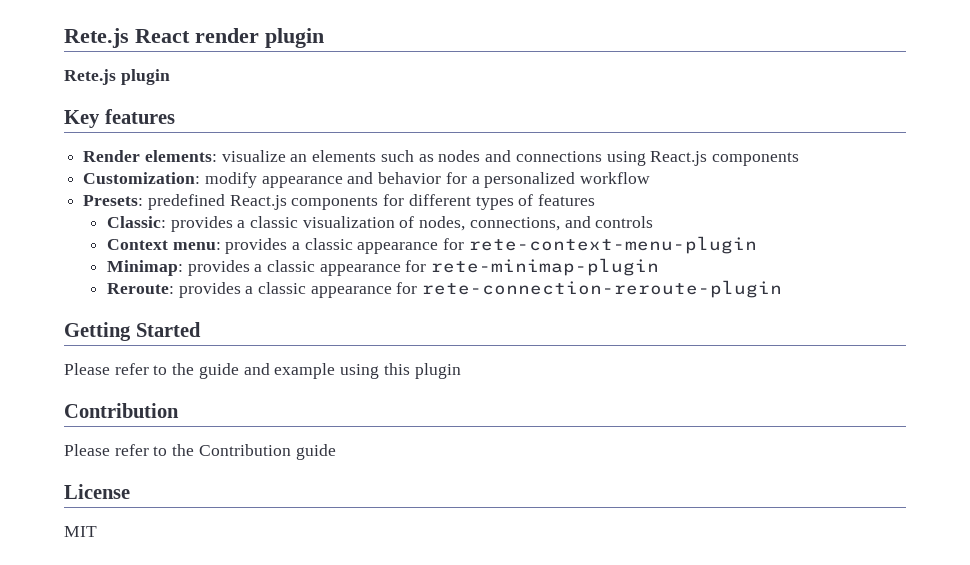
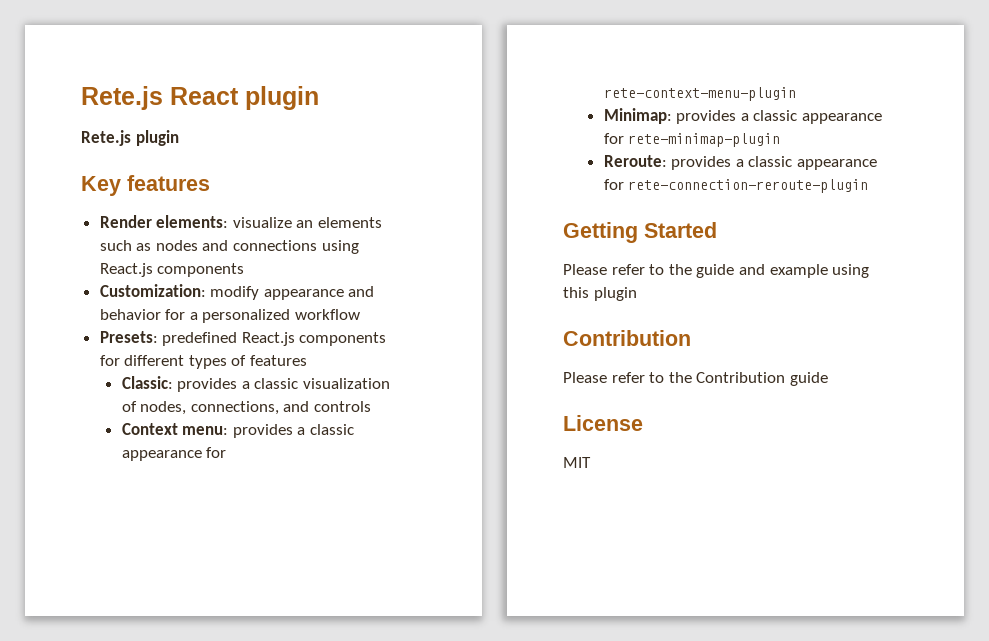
- Rete.js React render plugin
+ Rete.js React plugin

